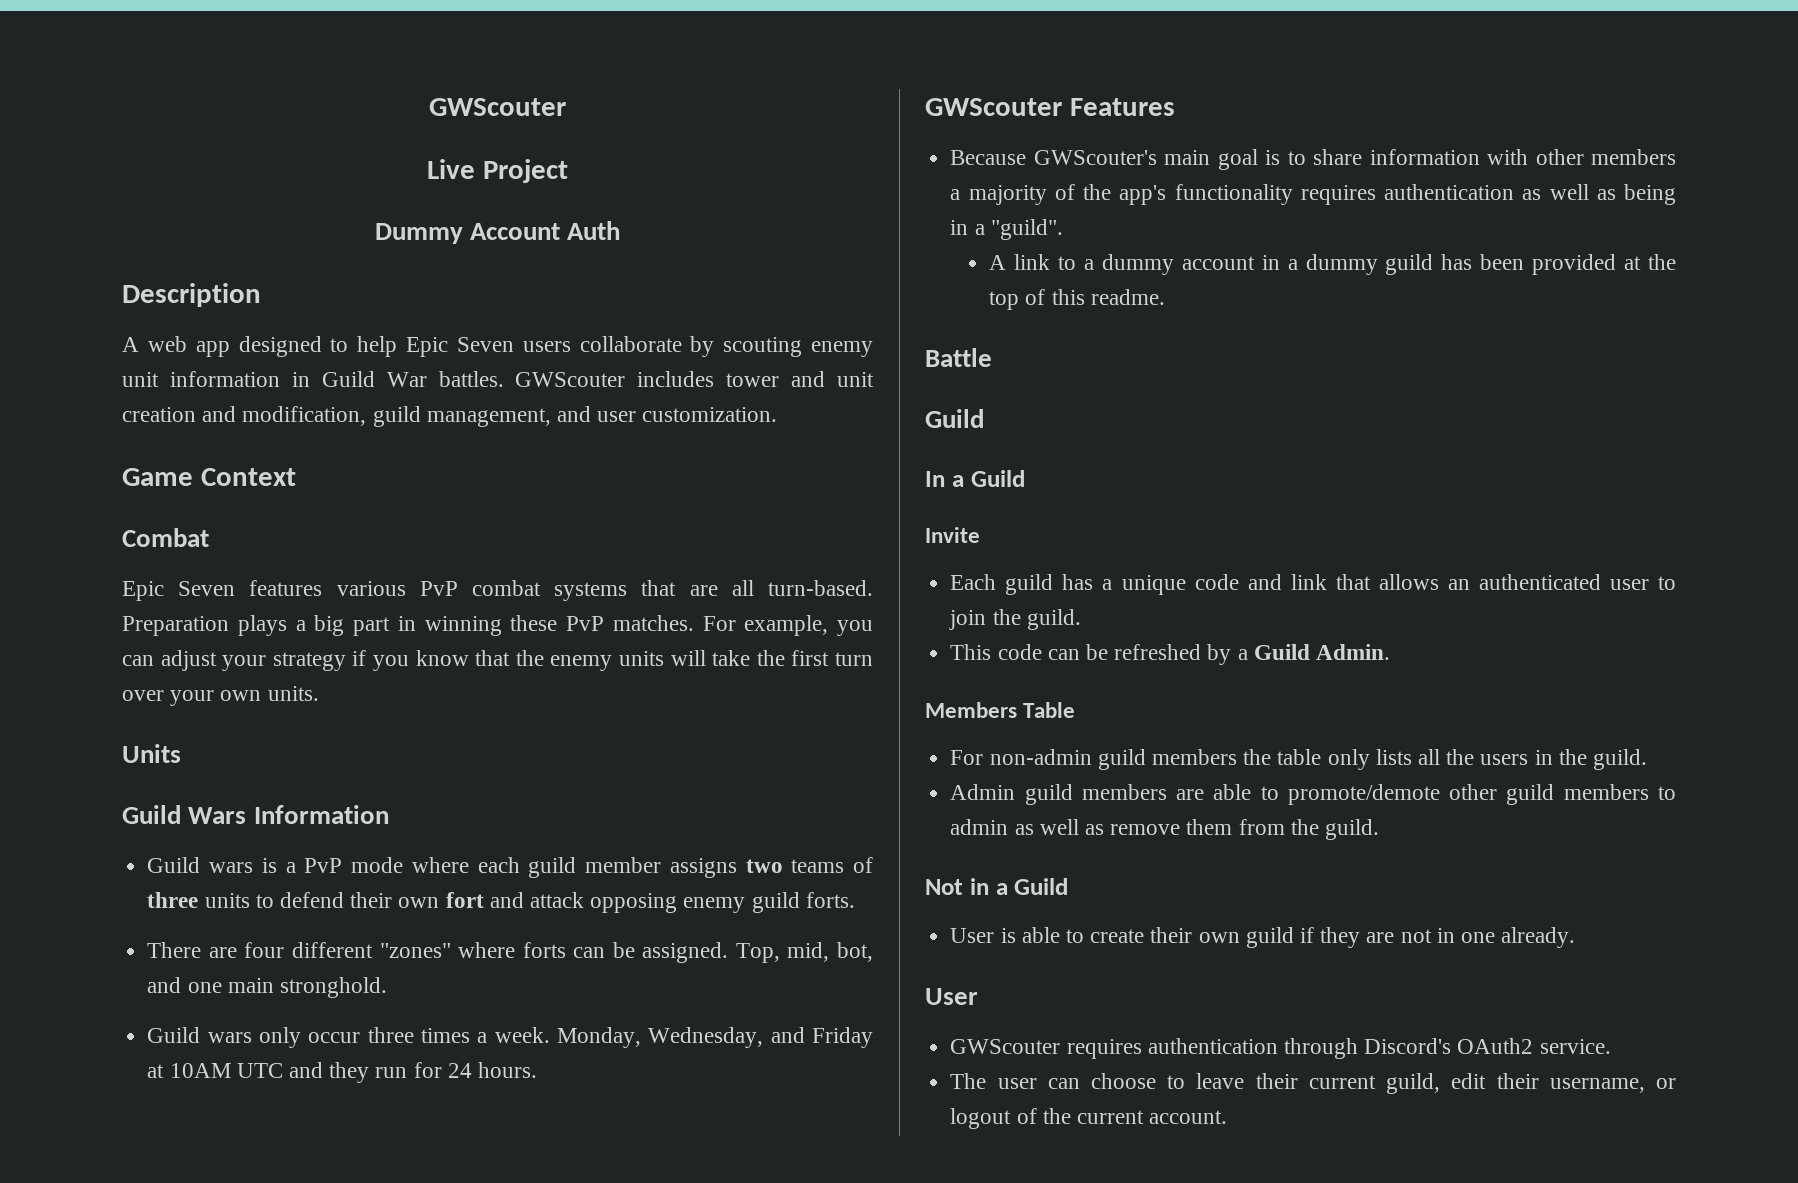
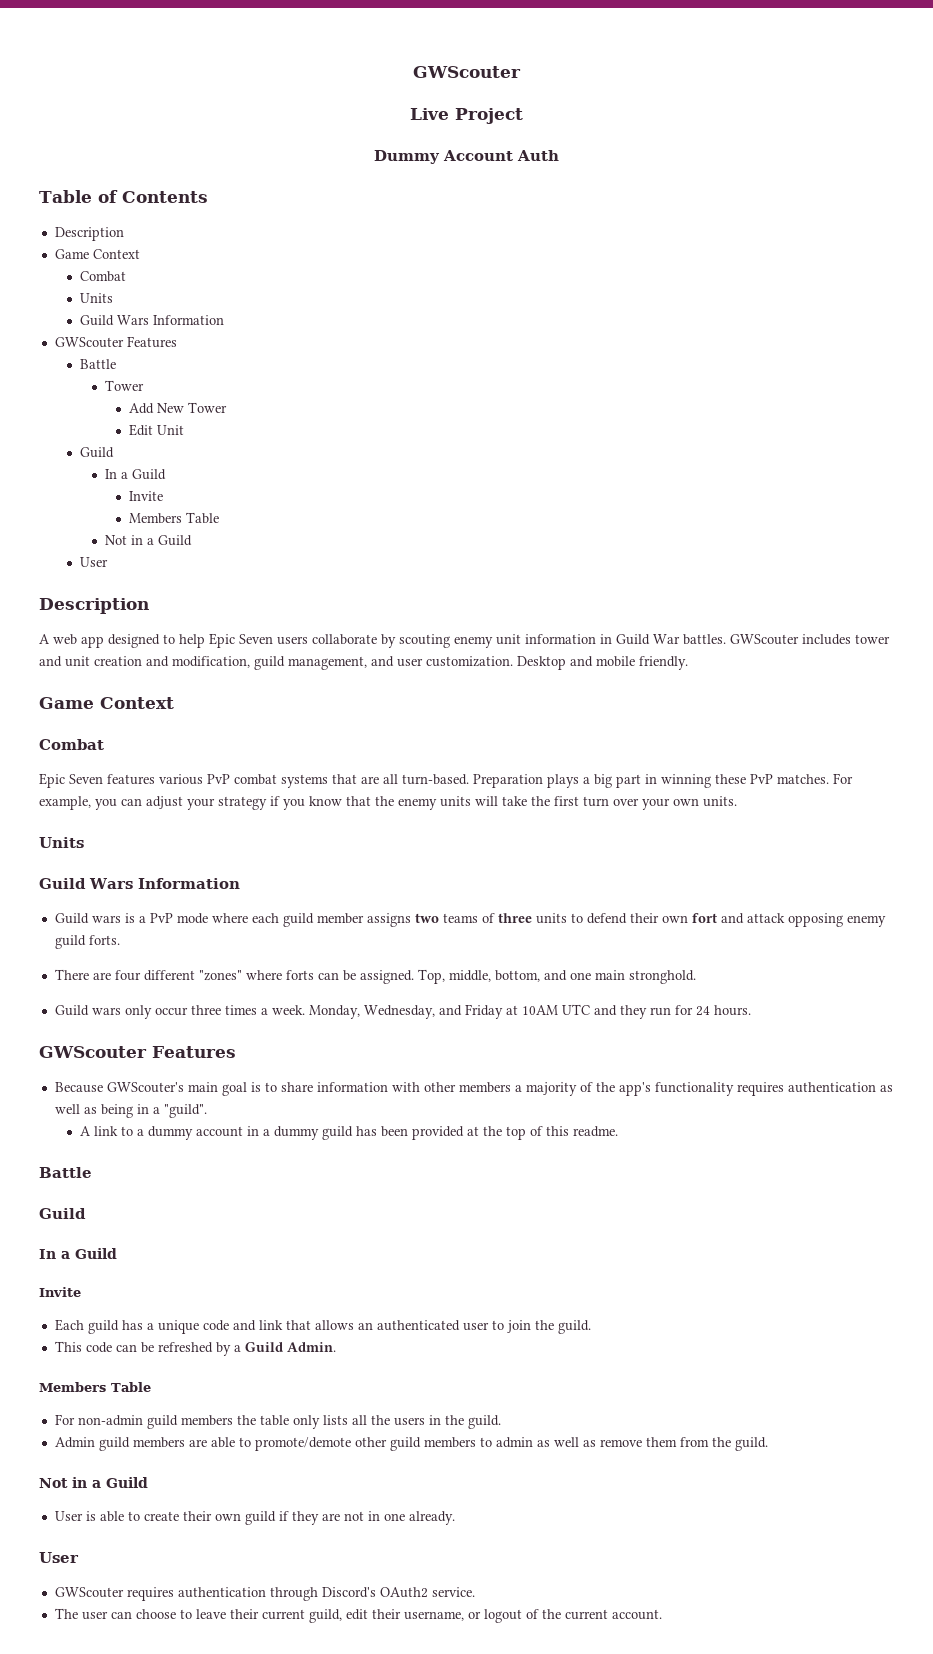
+ Table of Contents
+ Description
+ Game Context
+ Combat
+ Units
+ Guild Wars Information
+ GWScouter Features
+ Battle
+ Tower
+ Add New Tower
+ Edit Unit
+ Guild
+ In a Guild
+ Invite
+ Members Table
+ Not in a Guild
+ User
+ Desktop and mobile friendly.
- Top, mid, bot, and one main stronghold.
+ Top, middle, bottom, and one main stronghold.

